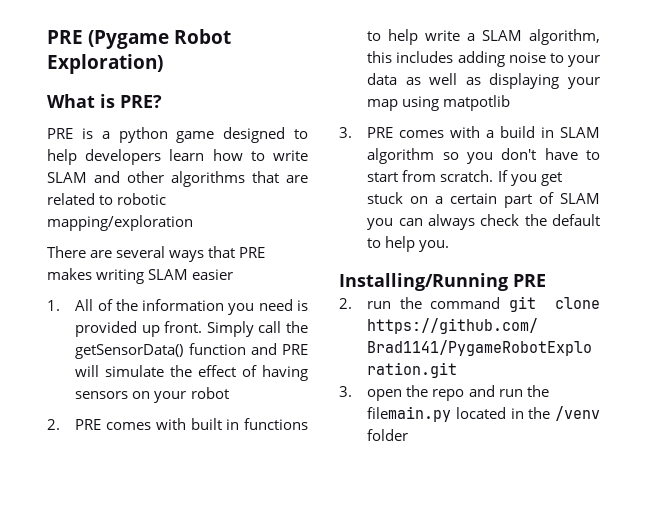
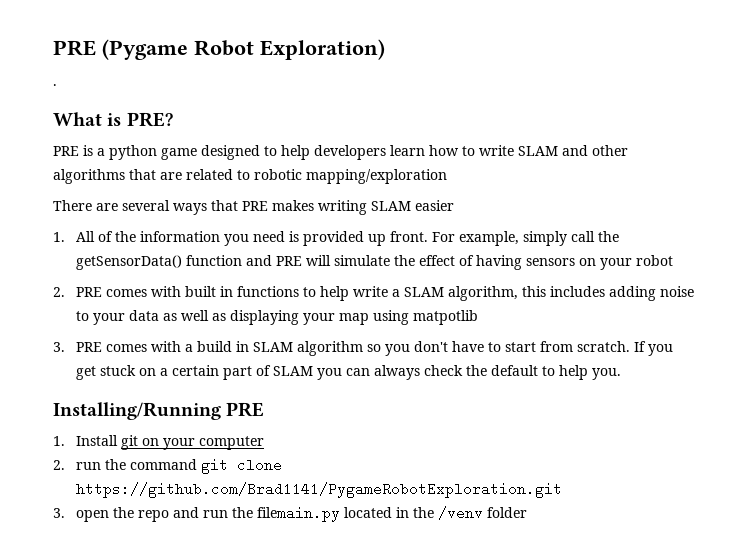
+ .
- Simply call the getSensorData() function and PRE will simulate the effect of having sensors on your robot
+ For example, simply call the getSensorData() function and PRE will simulate the effect of having sensors on your robot
+ 1. Install git on your computer

